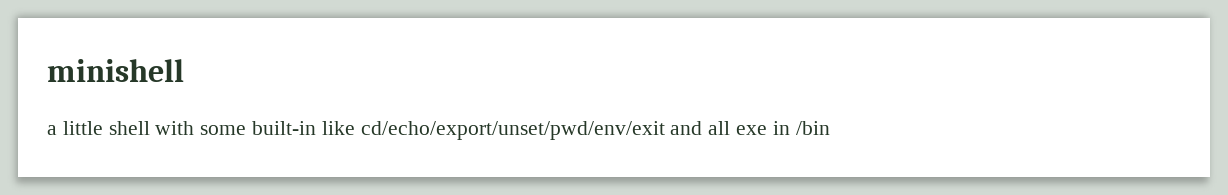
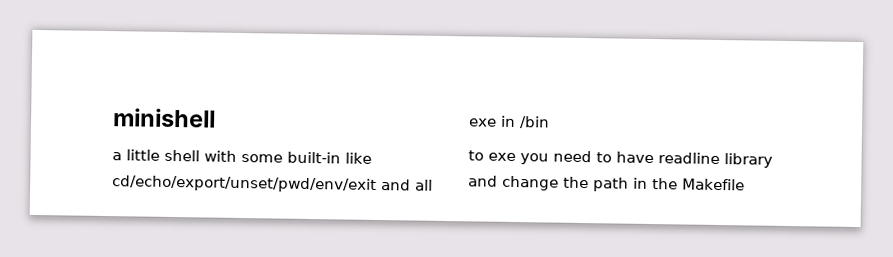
+ to exe you need to have readline library and change the path in the Makefile

